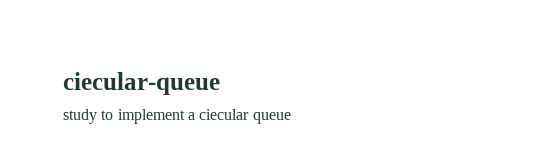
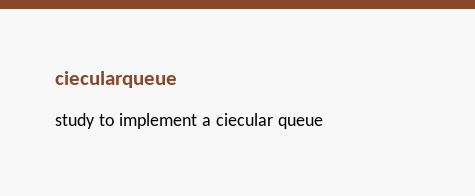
- ciecular-queue
+ ciecularqueue

